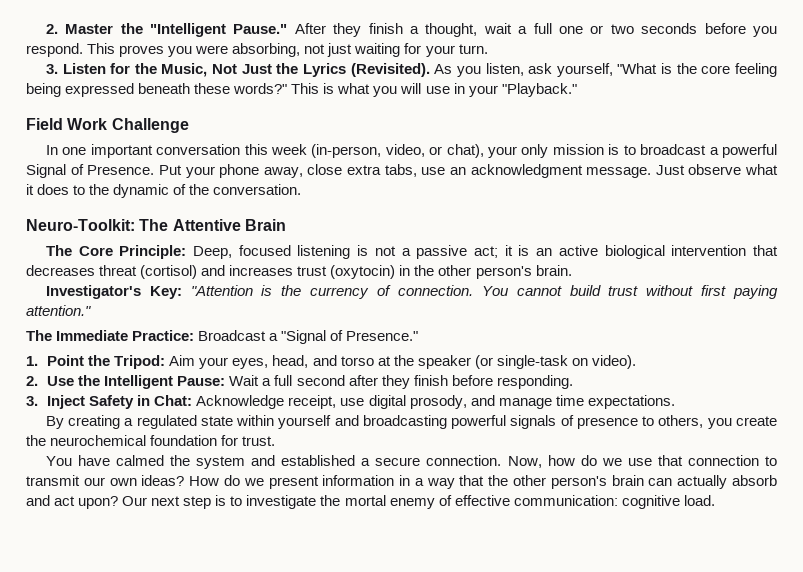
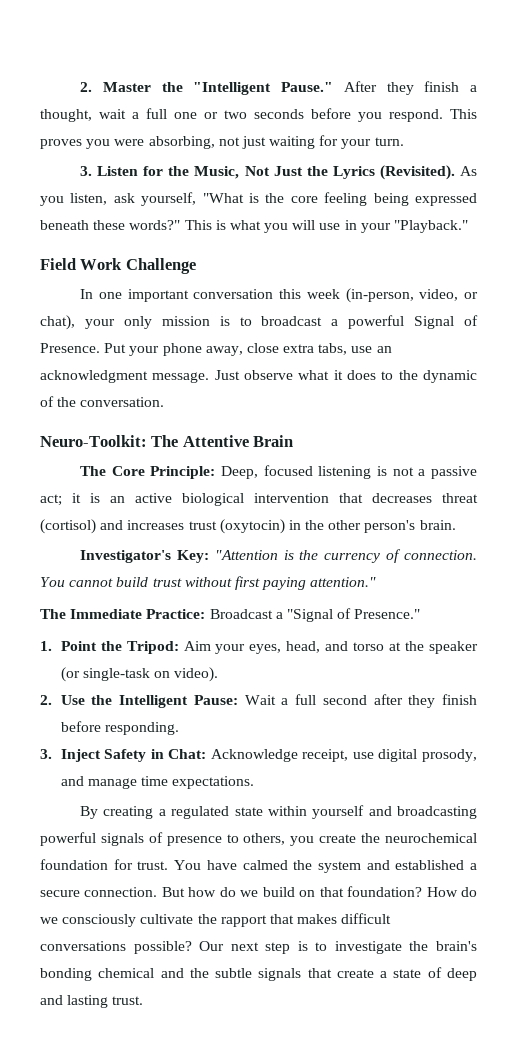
- By creating a regulated state within yourself and broadcasting powerful signals of presence to others, you create the neurochemical foundation for trust.
- You have calmed the system and established a secure connection.
+ By creating a regulated state within yourself and broadcasting powerful signals of presence to others, you create the neurochemical foundation for trust. You have calmed the system and established a secure connection.
- Now, how do we use that connection to transmit our own ideas? How do we present information in a way that the other person's brain can actually absorb and act upon?
+ But how do we build on that foundation? How do we consciously cultivate the rapport that makes difficult conversations possible?
- Our next step is to investigate the mortal enemy of effective communication: cognitive load.
+ Our next step is to investigate the brain's bonding chemical and the subtle signals that create a state of deep and lasting trust.

